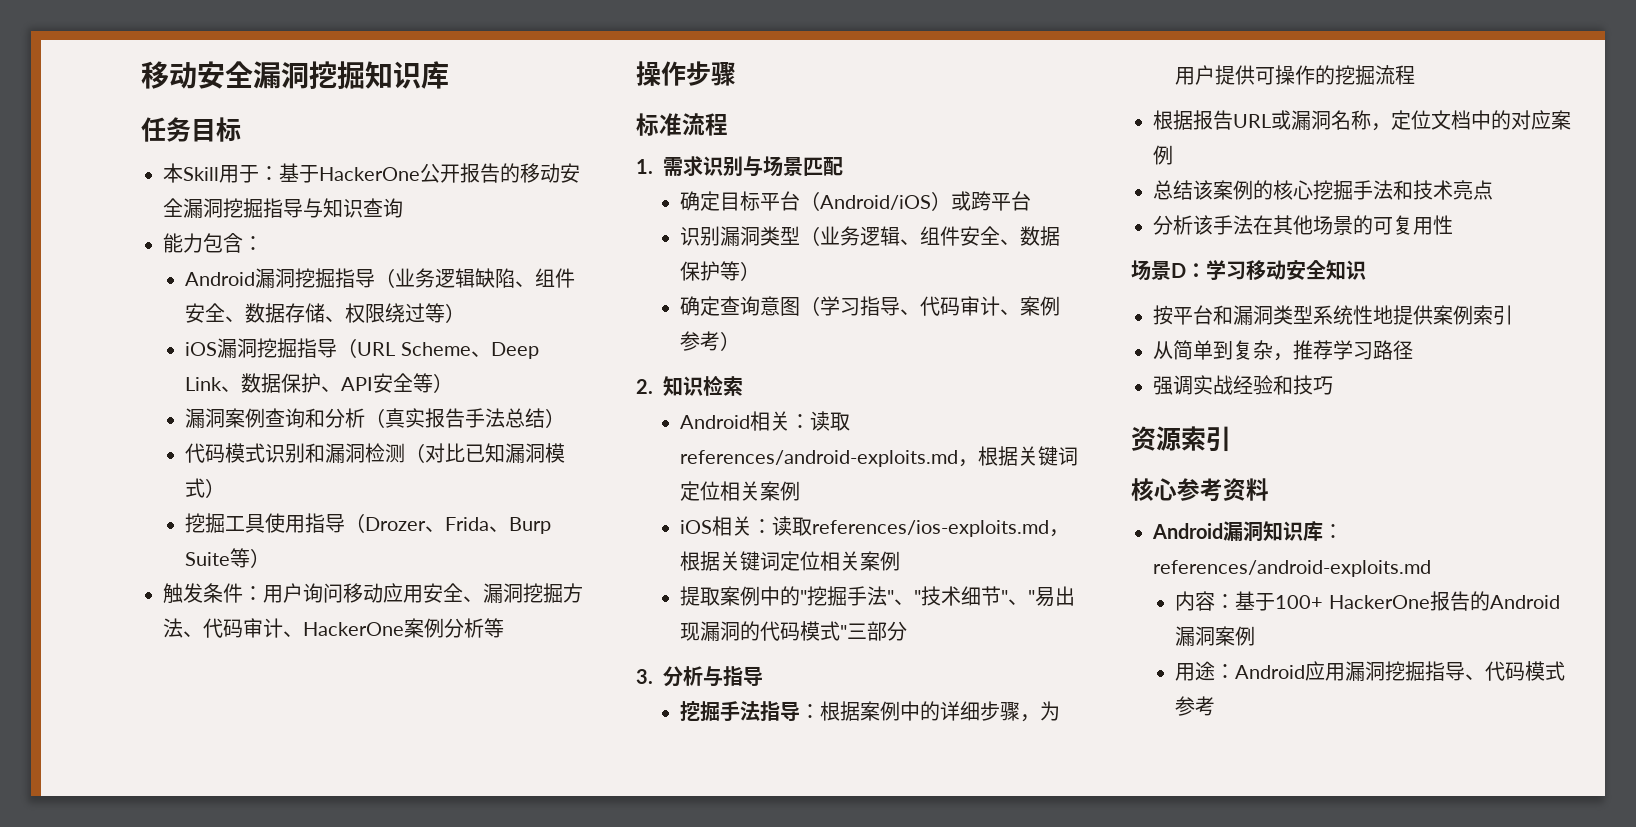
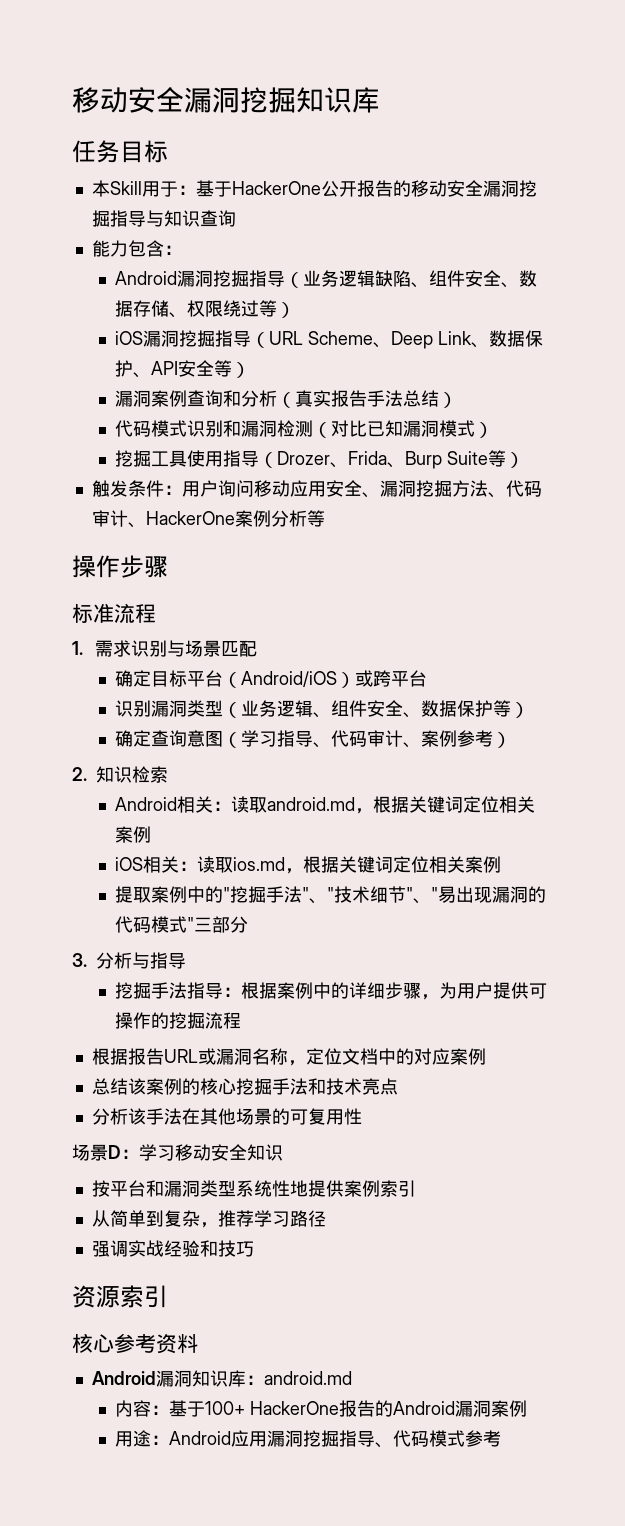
- Android相关：读取references/android-exploits.md，根据关键词定位相关案例
+ Android相关：读取android.md，根据关键词定位相关案例
- iOS相关：读取references/ios-exploits.md，根据关键词定位相关案例
+ iOS相关：读取ios.md，根据关键词定位相关案例
- Android漏洞知识库：references/android-exploits.md
+ Android漏洞知识库：android.md

